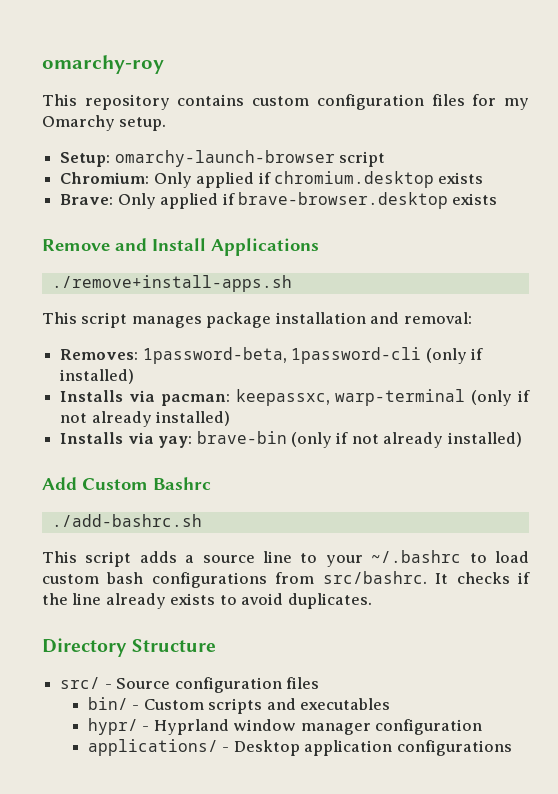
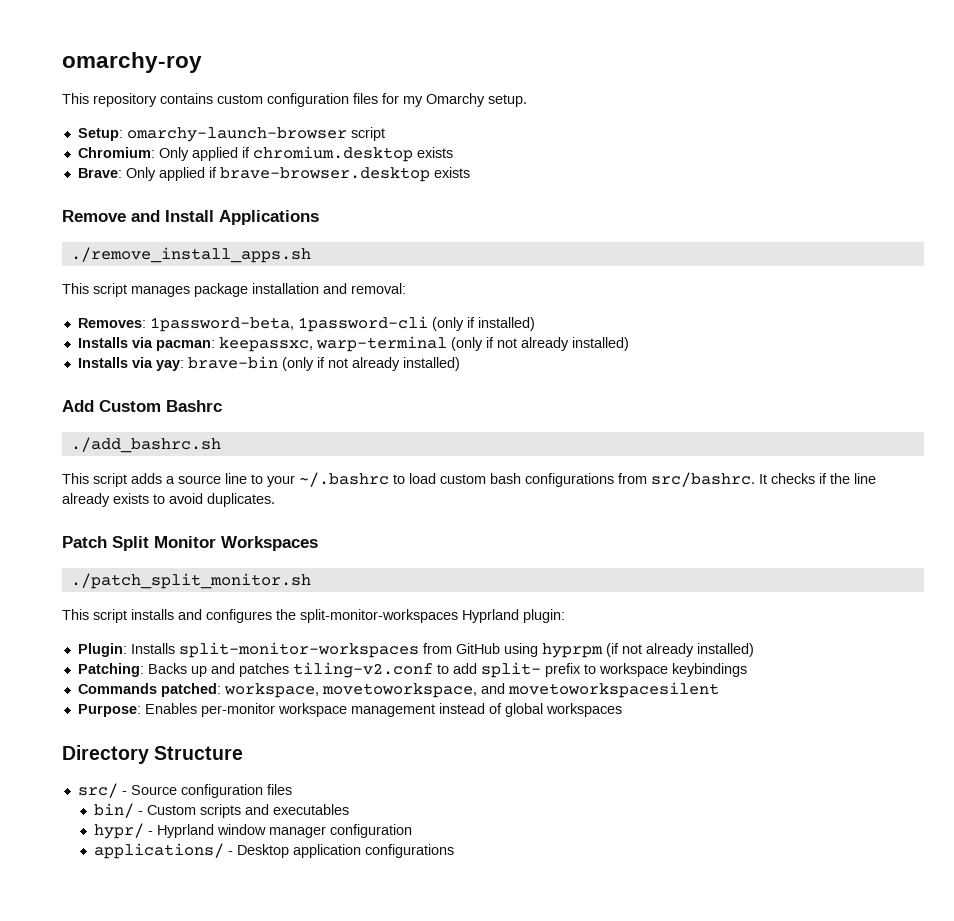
- ./remove+install-apps.sh
+ ./remove_install_apps.sh
- ./add-bashrc.sh
+ ./add_bashrc.sh
+ Patch Split Monitor Workspaces
+ ./patch_split_monitor.sh
+ This script installs and configures the split-monitor-workspaces Hyprland plugin:
+ Plugin: Installs split-monitor-workspaces from GitHub using hyprpm (if not already installed)
+ Patching: Backs up and patches tiling-v2.conf to add split- prefix to workspace keybindings
+ Commands patched: workspace, movetoworkspace, and movetoworkspacesilent
+ Purpose: Enables per-monitor workspace management instead of global workspaces

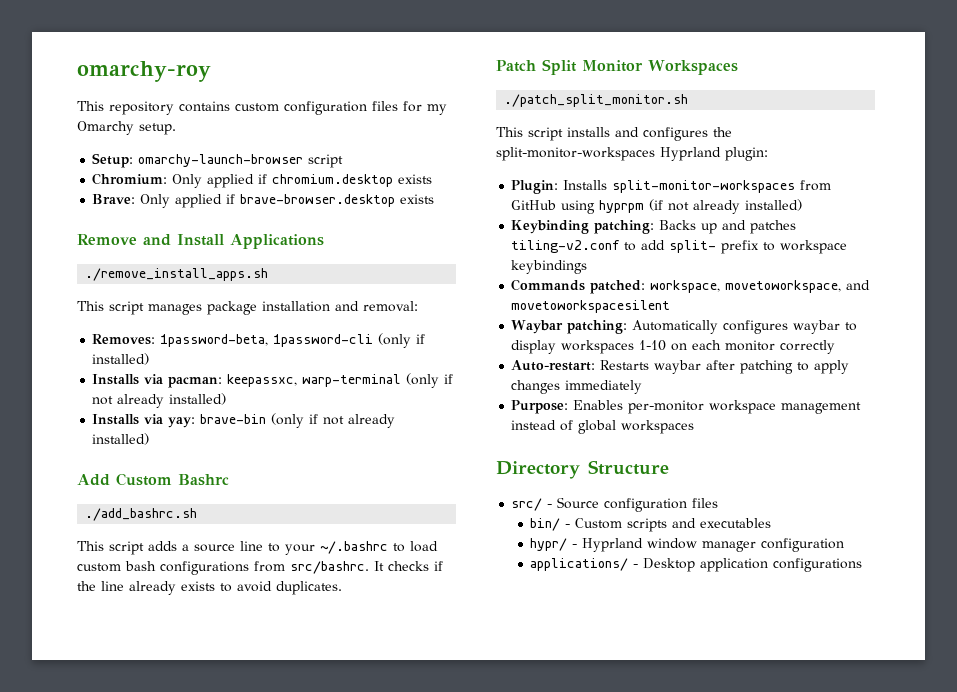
- Patching: Backs up and patches tiling-v2.conf to add split- prefix to workspace keybindings
+ Keybinding patching: Backs up and patches tiling-v2.conf to add split- prefix to workspace keybindings
+ Waybar patching: Automatically configures waybar to display workspaces 1-10 on each monitor correctly
+ Auto-restart: Restarts waybar after patching to apply changes immediately

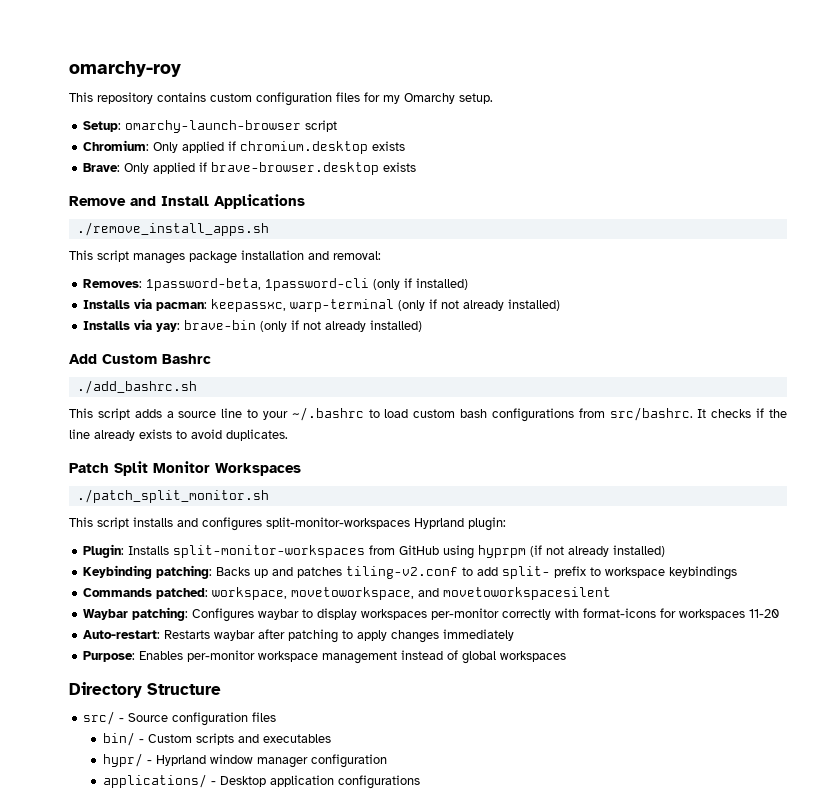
- This script installs and configures the split-monitor-workspaces Hyprland plugin:
+ This script installs and configures split-monitor-workspaces Hyprland plugin:
- Waybar patching: Automatically configures waybar to display workspaces 1-10 on each monitor correctly
+ Waybar patching: Configures waybar to display workspaces per-monitor correctly with format-icons for workspaces 11-20

